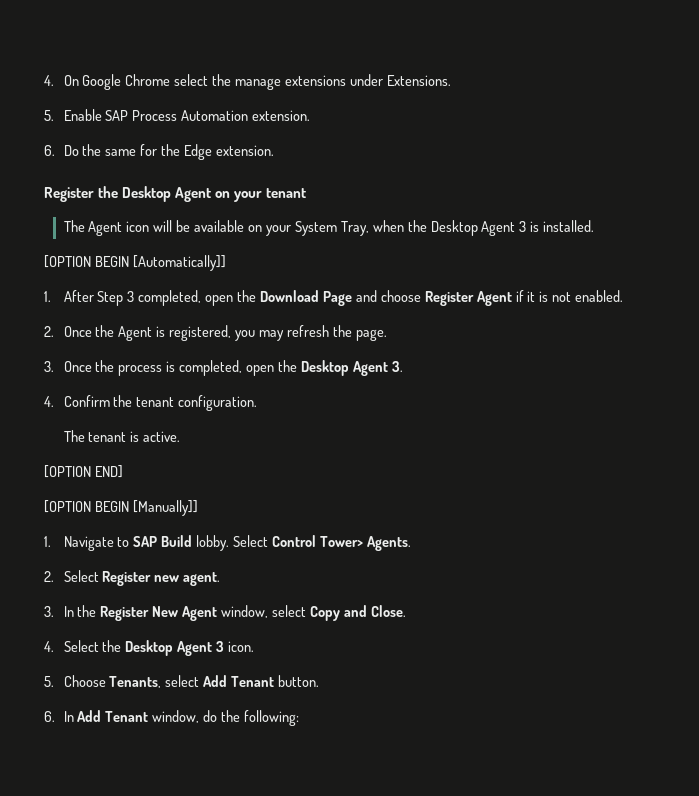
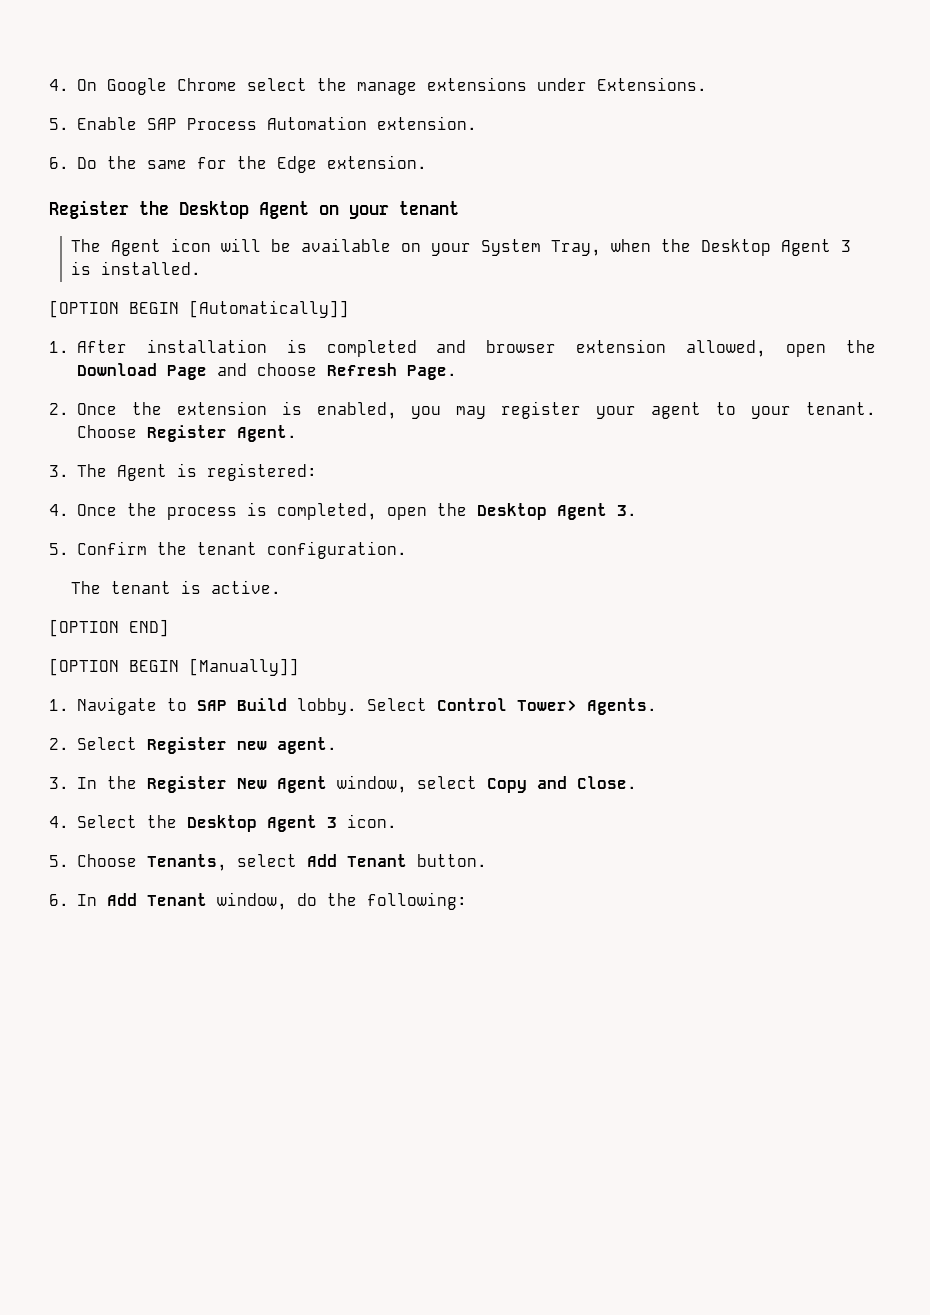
- 1. After Step 3 completed, open the Download Page and choose Register Agent if it is not enabled.
- 2. Once the Agent is registered, you may refresh the page.
- 3. Once the process is completed, open the Desktop Agent 3.
+ 1. After installation is completed and browser extension allowed, open the Download Page and choose Refresh Page.
+ 2. Once the extension is enabled, you may register your agent to your tenant. Choose Register Agent.
+ 3. The Agent is registered:
+ 4. Once the process is completed, open the Desktop Agent 3.
- 4. Confirm the tenant configuration.
+ 5. Confirm the tenant configuration.

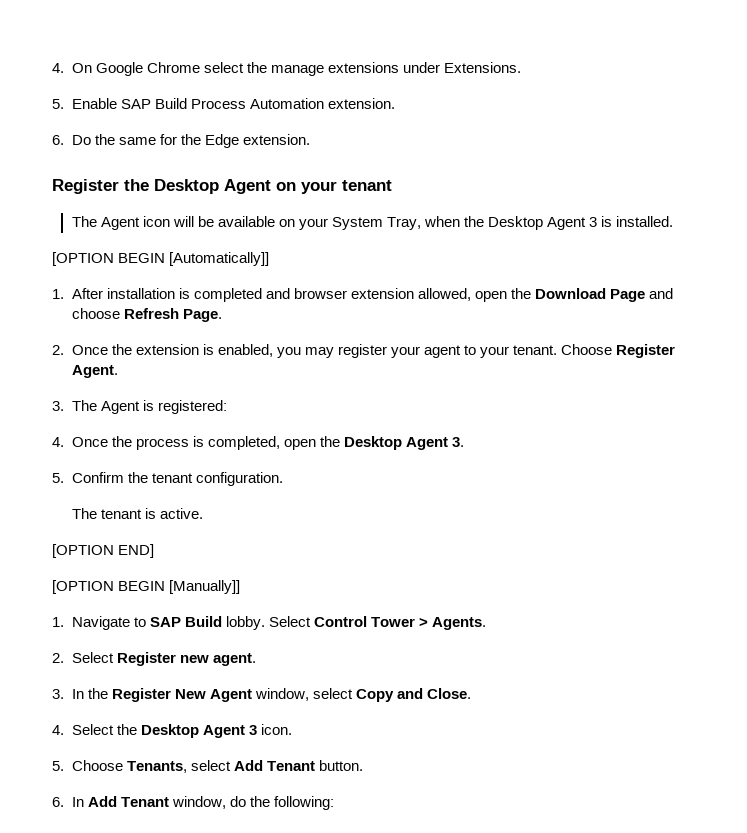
- 5. Enable SAP Process Automation extension.
+ 5. Enable SAP Build Process Automation extension.
- Select Control Tower> Agents.
+ Select Control Tower > Agents.

